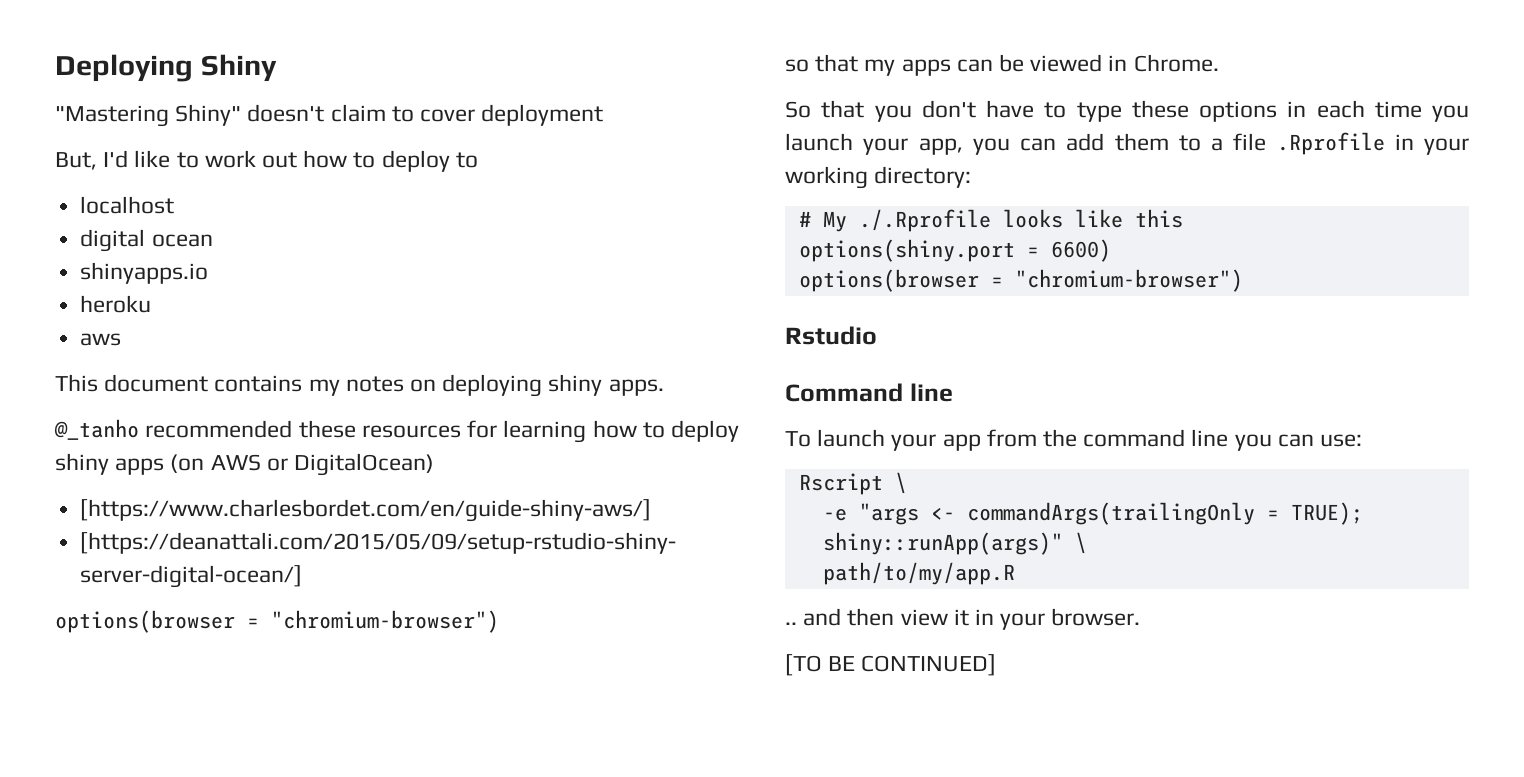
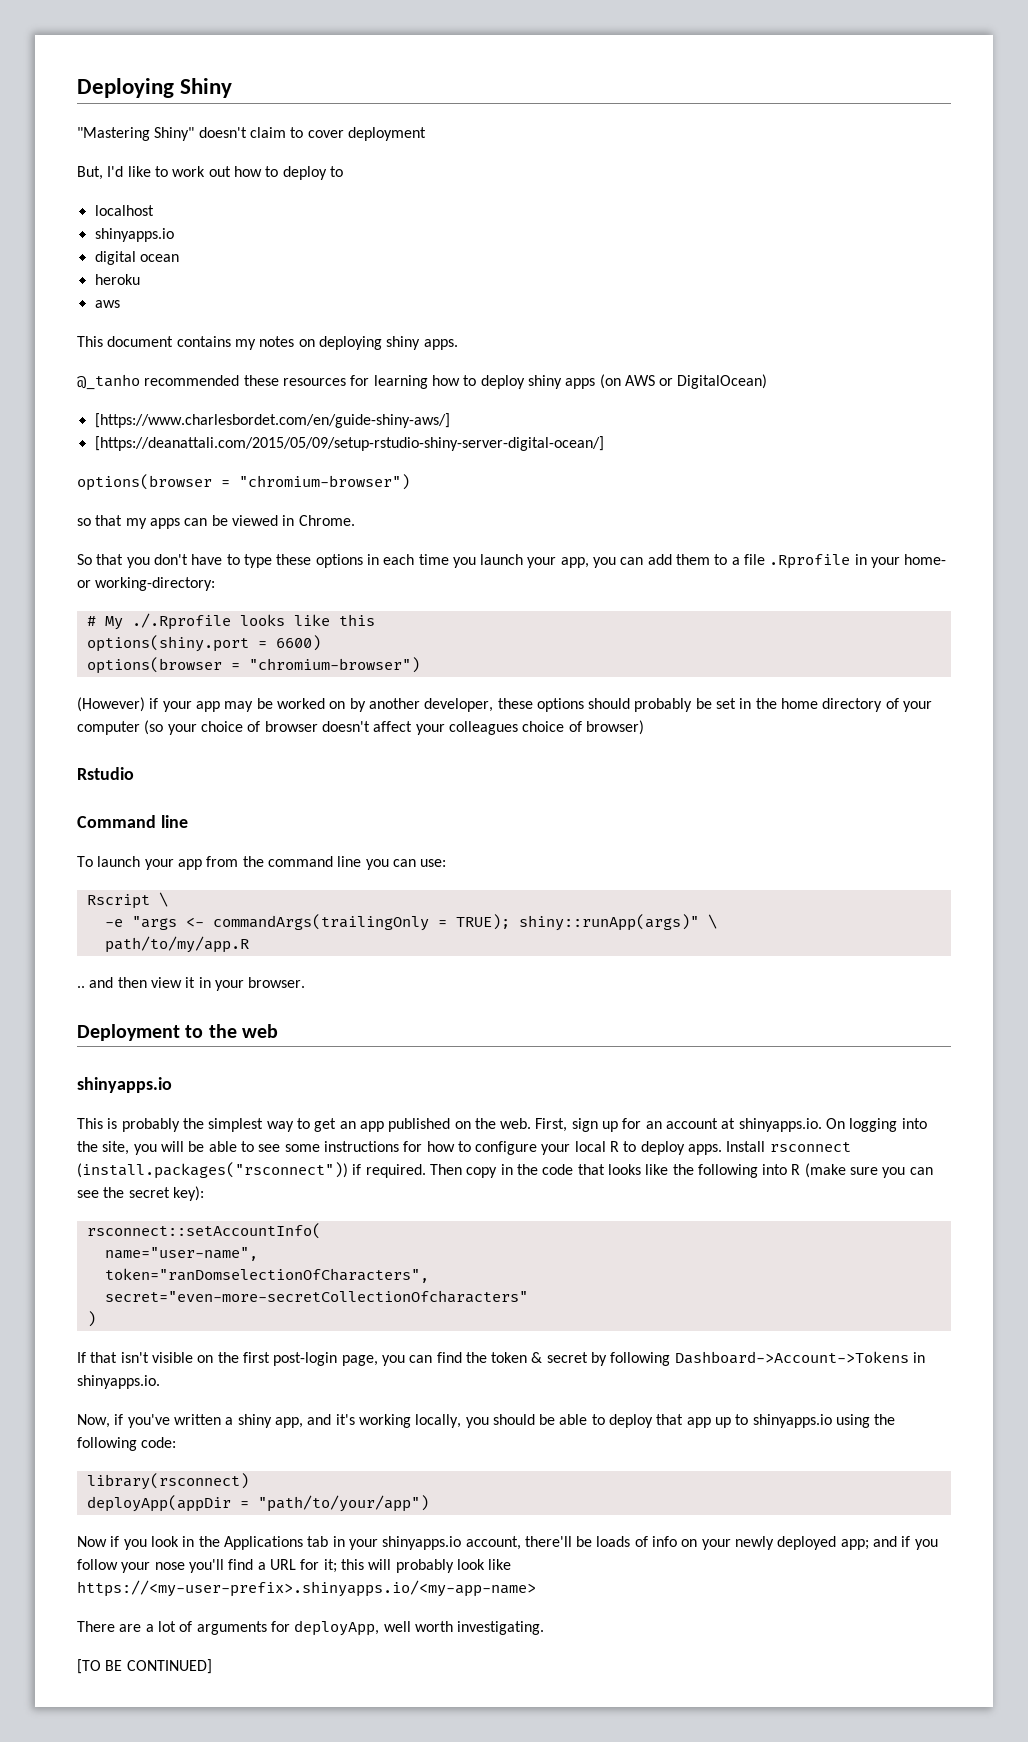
  localhost
+ shinyapps.io
- shinyapps.io
- So that you don't have to type these options in each time you launch your app, you can add them to a file .Rprofile in your working directory:
+ So that you don't have to type these options in each time you launch your app, you can add them to a file .Rprofile in your home- or working-directory:
+ (However) if your app may be worked on by another developer, these options should probably be set in the home directory of your computer (so your choice of browser doesn't affect your colleagues choice of browser)
+ Deployment to the web
+ shinyapps.io
+ This is probably the simplest way to get an app published on the web. First, sign up for an account at shinyapps.io. On logging into the site, you will be able to see some instructions for how to configure your local R to deploy apps. Install rsconnect (install.packages("rsconnect")) if required. Then copy in the code that looks like the following into R (make sure you can see the secret key):
+ rsconnect::setAccountInfo(
+ name="user-name",
+ token="ranDomselectionOfCharacters",
+ secret="even-more-secretCollectionOfcharacters"
+ )
+ If that isn't visible on the first post-login page, you can find the token & secret by following Dashboard->Account->Tokens in shinyapps.io.
+ Now, if you've written a shiny app, and it's working locally, you should be able to deploy that app up to shinyapps.io using the following code:
+ library(rsconnect)
+ deployApp(appDir = "path/to/your/app")
+ Now if you look in the Applications tab in your shinyapps.io account, there'll be loads of info on your newly deployed app; and if you follow your nose you'll find a URL for it; this will probably look like https://<my-user-prefix>.shinyapps.io/<my-app-name>
+ There are a lot of arguments for deployApp, well worth investigating.

